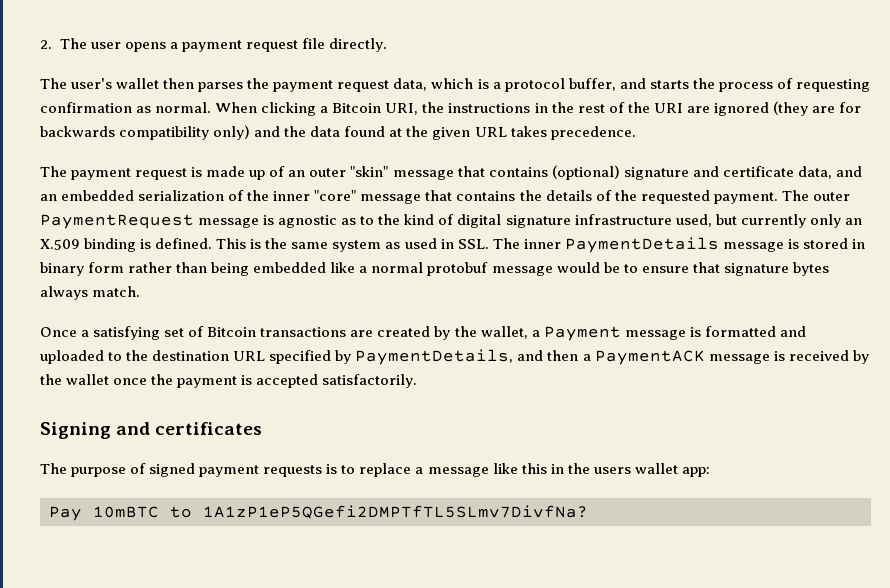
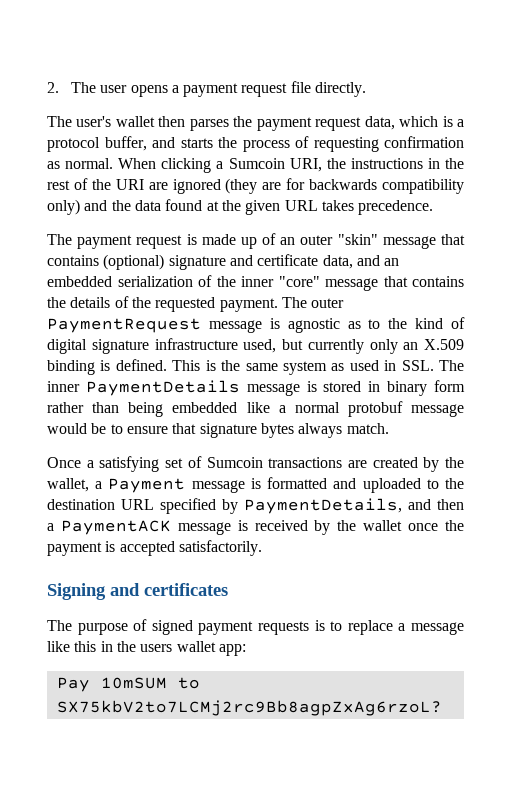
- When clicking a Bitcoin URI, the instructions in the rest of the URI are ignored (they are for backwards compatibility only) and the data found at the given URL takes precedence.
+ When clicking a Sumcoin URI, the instructions in the rest of the URI are ignored (they are for backwards compatibility only) and the data found at the given URL takes precedence.
- Once a satisfying set of Bitcoin transactions are created by the wallet, a Payment message is formatted and uploaded to the destination URL specified by PaymentDetails, and then a PaymentACK message is received by the wallet once the payment is accepted satisfactorily.
+ Once a satisfying set of Sumcoin transactions are created by the wallet, a Payment message is formatted and uploaded to the destination URL specified by PaymentDetails, and then a PaymentACK message is received by the wallet once the payment is accepted satisfactorily.
- Pay 10mBTC to 1A1zP1eP5QGefi2DMPTfTL5SLmv7DivfNa?
+ Pay 10mSUM to SX75kbV2to7LCMj2rc9Bb8agpZxAg6rzoL?

